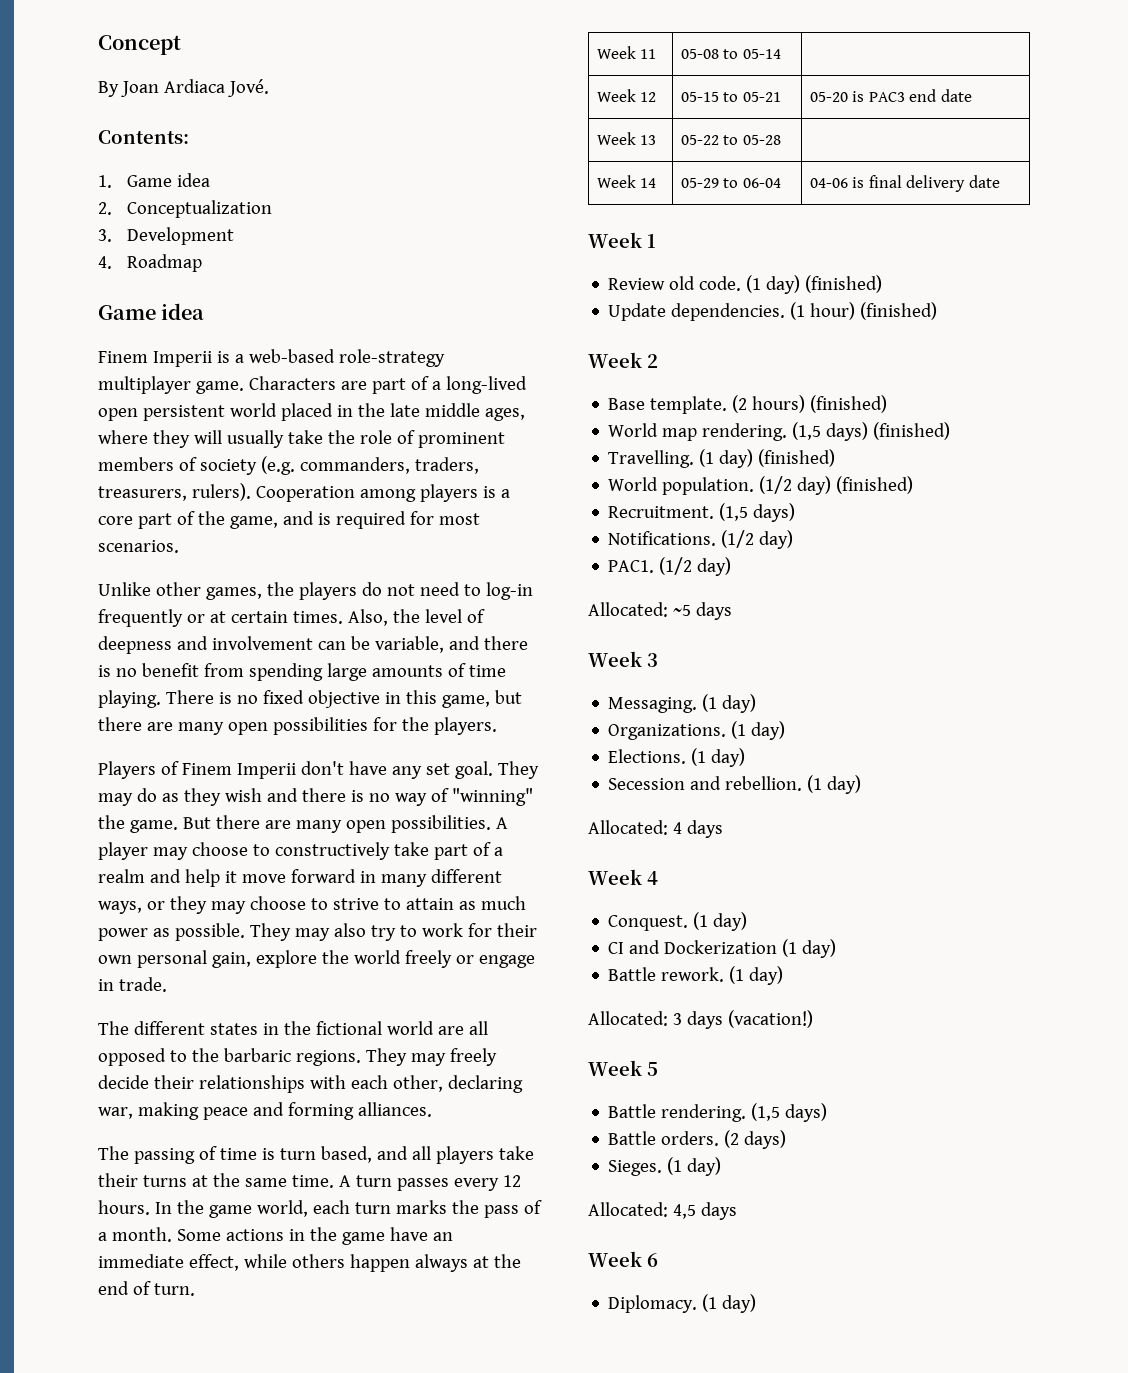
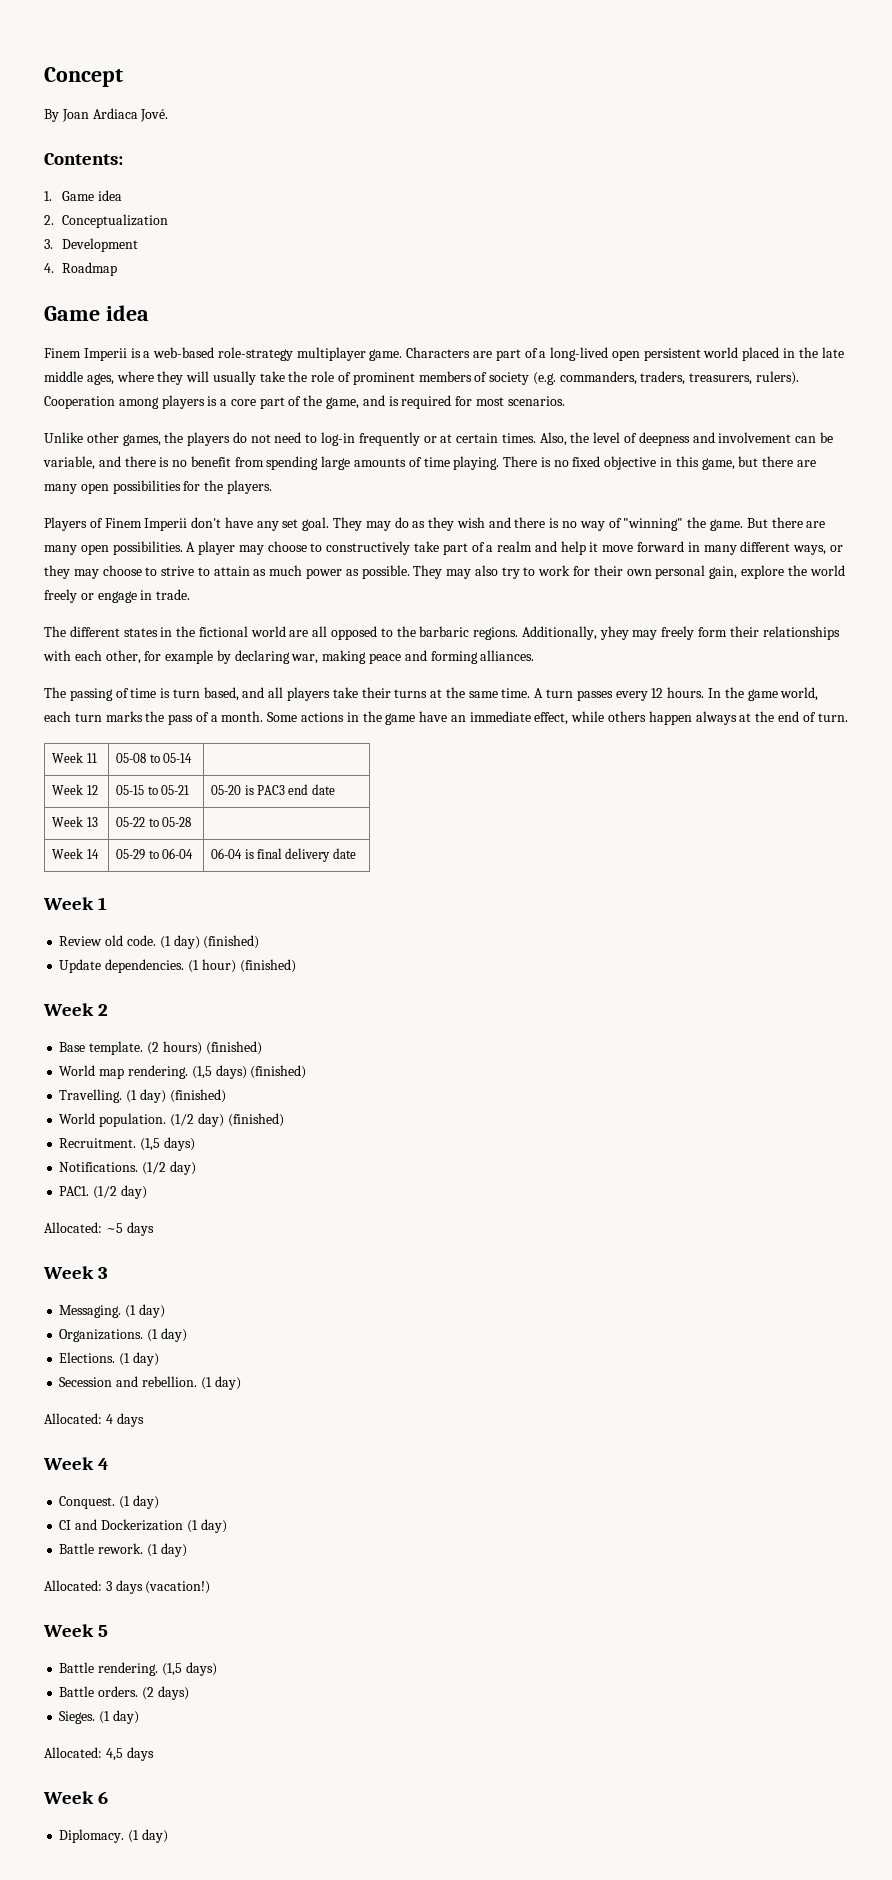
- They may freely decide their relationships with each other, declaring war, making peace and forming alliances.
+ Additionally, yhey may freely form their relationships with each other, for example by declaring war, making peace and forming alliances.
- Week 14 | 05-29 to 06-04 | 04-06 is final delivery date
+ Week 14 | 05-29 to 06-04 | 06-04 is final delivery date

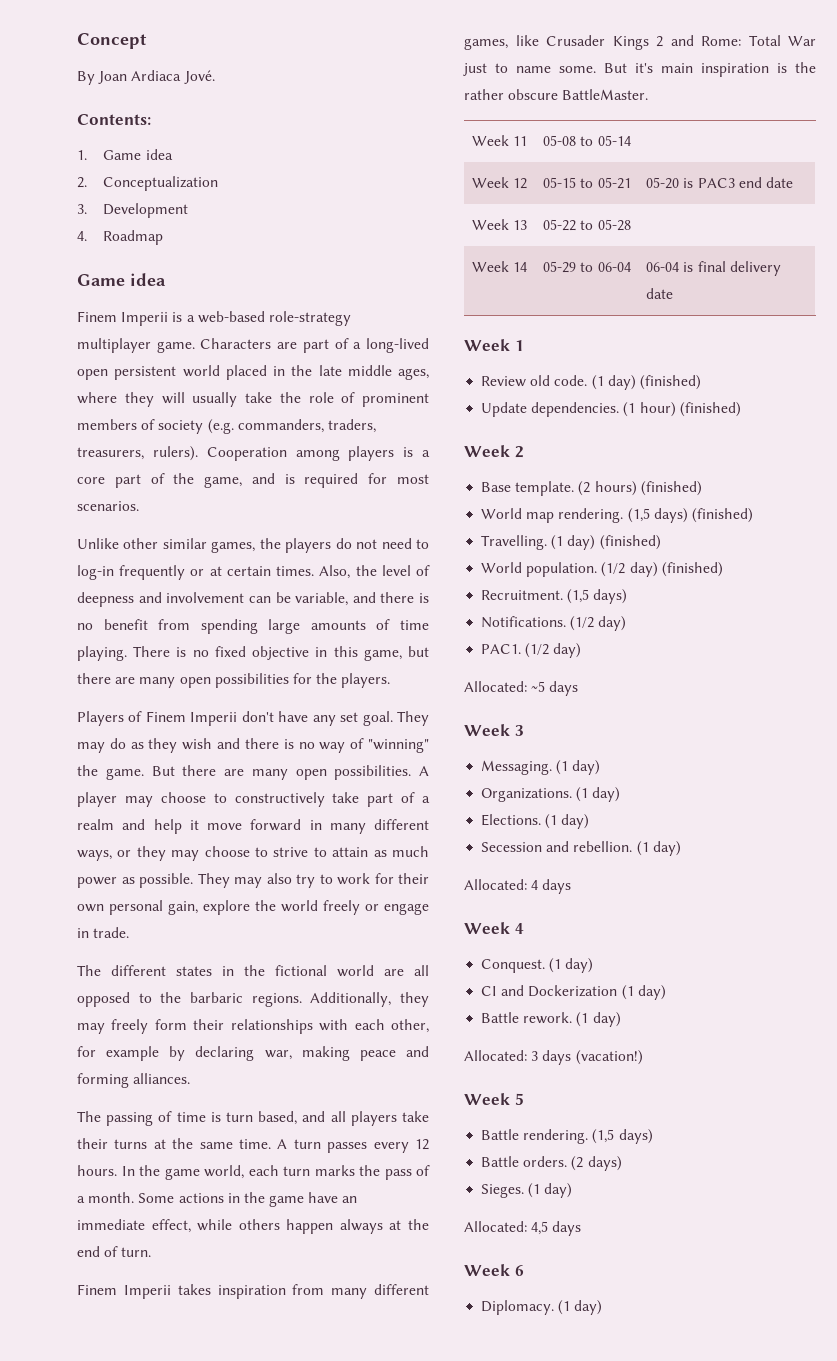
- Unlike other games, the players do not need to log-in frequently or at certain times.
+ Unlike other similar games, the players do not need to log-in frequently or at certain times.
- Additionally, yhey may freely form their relationships with each other, for example by declaring war, making peace and forming alliances.
+ Additionally, they may freely form their relationships with each other, for example by declaring war, making peace and forming alliances.
+ Finem Imperii takes inspiration from many different games, like Crusader Kings 2 and Rome: Total War just to name some. But it's main inspiration is the rather obscure BattleMaster.

